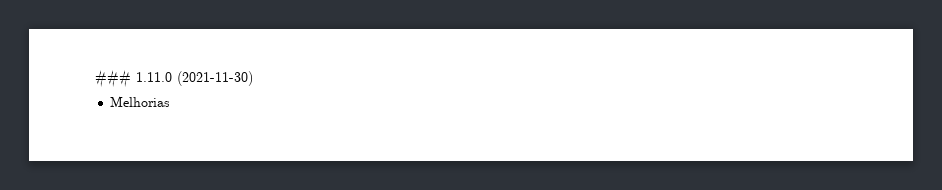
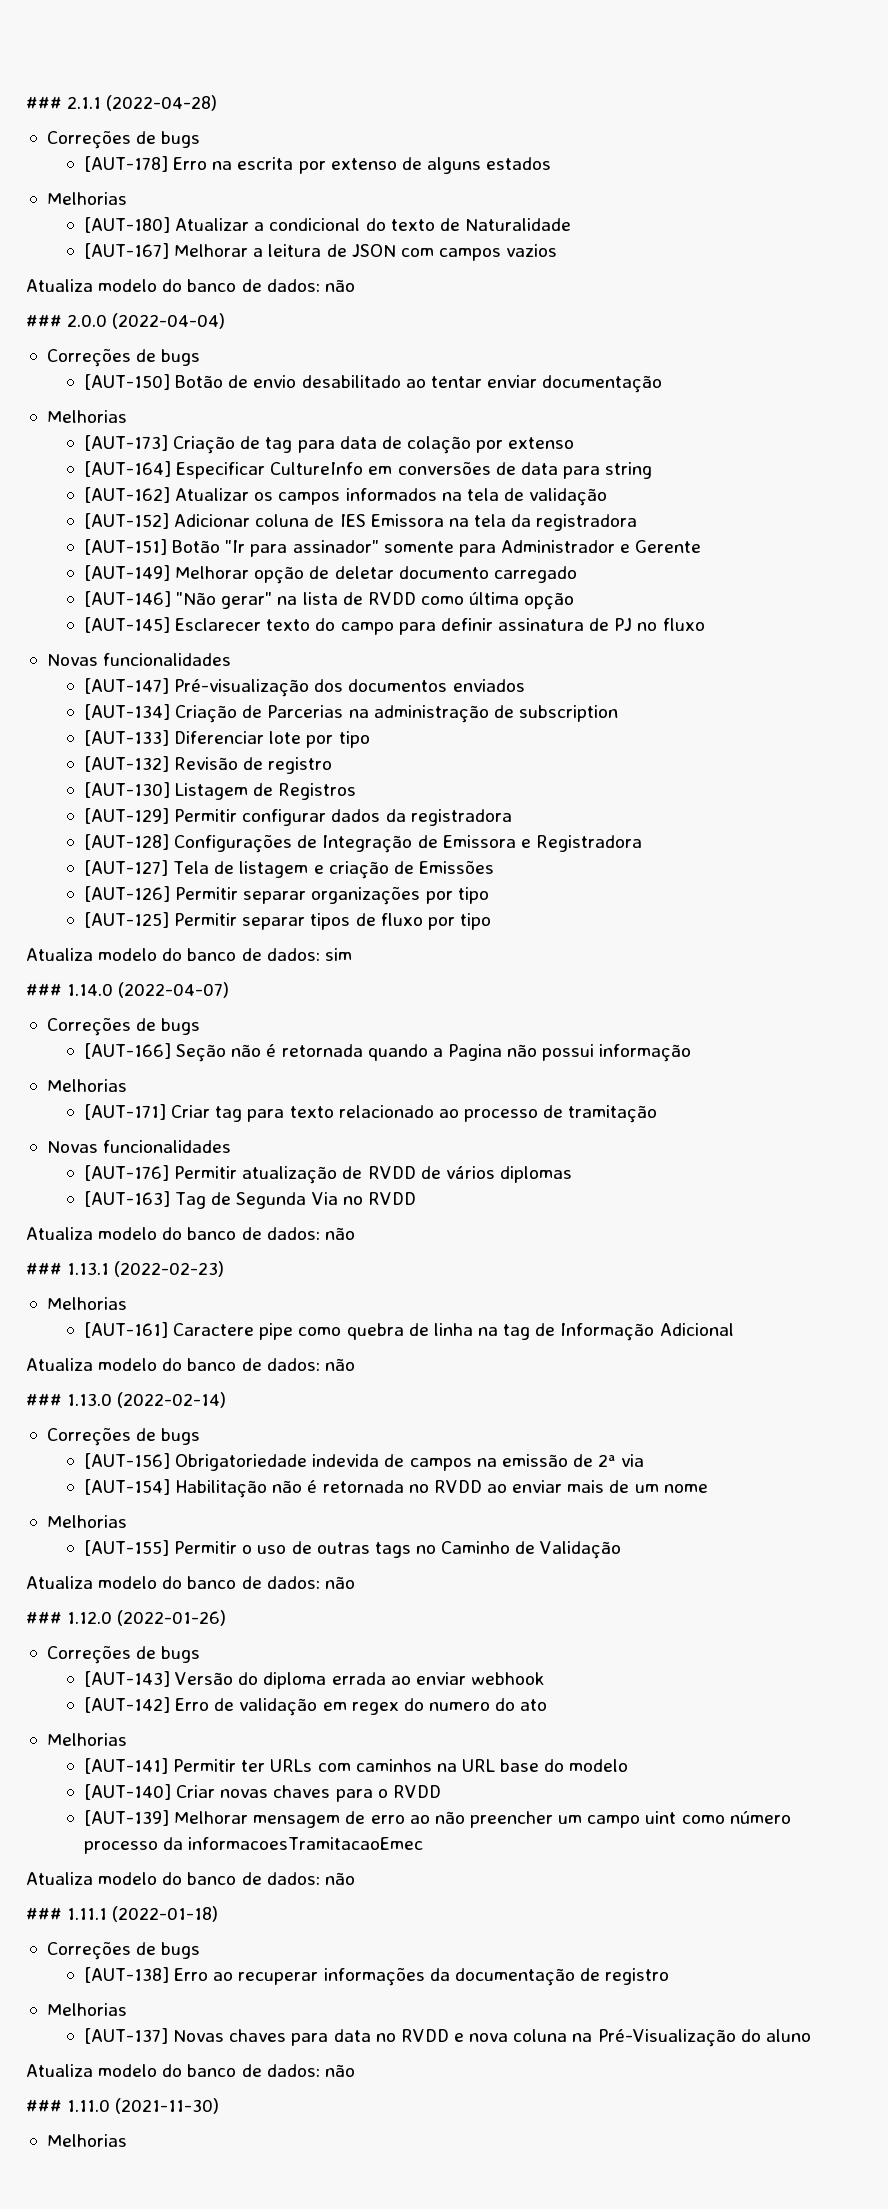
+ ### 2.1.1 (2022-04-28)
+ Correções de bugs
+ [AUT-178] Erro na escrita por extenso de alguns estados
+ Melhorias
+ [AUT-180] Atualizar a condicional do texto de Naturalidade
+ [AUT-167] Melhorar a leitura de JSON com campos vazios
+ Atualiza modelo do banco de dados: não
+ ### 2.0.0 (2022-04-04)
+ Correções de bugs
+ [AUT-150] Botão de envio desabilitado ao tentar enviar documentação
+ Melhorias
+ [AUT-173] Criação de tag para data de colação por extenso
+ [AUT-164] Especificar CultureInfo em conversões de data para string
+ [AUT-162] Atualizar os campos informados na tela de validação
+ [AUT-152] Adicionar coluna de IES Emissora na tela da registradora
+ [AUT-151] Botão "Ir para assinador" somente para Administrador e Gerente
+ [AUT-149] Melhorar opção de deletar documento carregado
+ [AUT-146] "Não gerar" na lista de RVDD como última opção
+ [AUT-145] Esclarecer texto do campo para definir assinatura de PJ no fluxo
+ Novas funcionalidades
+ [AUT-147] Pré-visualização dos documentos enviados
+ [AUT-134] Criação de Parcerias na administração de subscription
+ [AUT-133] Diferenciar lote por tipo
+ [AUT-132] Revisão de registro
+ [AUT-130] Listagem de Registros
+ [AUT-129] Permitir configurar dados da registradora
+ [AUT-128] Configurações de Integração de Emissora e Registradora
+ [AUT-127] Tela de listagem e criação de Emissões
+ [AUT-126] Permitir separar organizações por tipo
+ [AUT-125] Permitir separar tipos de fluxo por tipo
+ Atualiza modelo do banco de dados: sim
+ ### 1.14.0 (2022-04-07)
+ Correções de bugs
+ [AUT-166] Seção não é retornada quando a Pagina não possui informação
+ Melhorias
+ [AUT-171] Criar tag para texto relacionado ao processo de tramitação
+ Novas funcionalidades
+ [AUT-176] Permitir atualização de RVDD de vários diplomas
+ [AUT-163] Tag de Segunda Via no RVDD
+ Atualiza modelo do banco de dados: não
+ ### 1.13.1 (2022-02-23)
+ Melhorias
+ [AUT-161] Caractere pipe como quebra de linha na tag de Informação Adicional
+ Atualiza modelo do banco de dados: não
+ ### 1.13.0 (2022-02-14)
+ Correções de bugs
+ [AUT-156] Obrigatoriedade indevida de campos na emissão de 2ª via
+ [AUT-154] Habilitação não é retornada no RVDD ao enviar mais de um nome
+ Melhorias
+ [AUT-155] Permitir o uso de outras tags no Caminho de Validação
+ Atualiza modelo do banco de dados: não
+ ### 1.12.0 (2022-01-26)
+ Correções de bugs
+ [AUT-143] Versão do diploma errada ao enviar webhook
+ [AUT-142] Erro de validação em regex do numero do ato
+ Melhorias
+ [AUT-141] Permitir ter URLs com caminhos na URL base do modelo
+ [AUT-140] Criar novas chaves para o RVDD
+ [AUT-139] Melhorar mensagem de erro ao não preencher um campo uint como número processo da informacoesTramitacaoEmec
+ Atualiza modelo do banco de dados: não
+ ### 1.11.1 (2022-01-18)
+ Correções de bugs
+ [AUT-138] Erro ao recuperar informações da documentação de registro
+ Melhorias
+ [AUT-137] Novas chaves para data no RVDD e nova coluna na Pré-Visualização do aluno
+ Atualiza modelo do banco de dados: não

